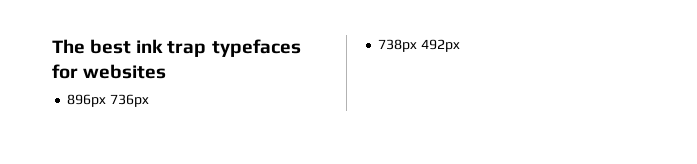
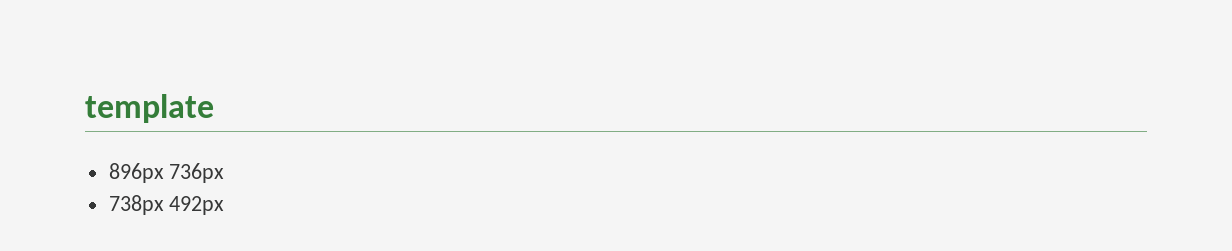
- The best ink trap typefaces for websites
+ template

